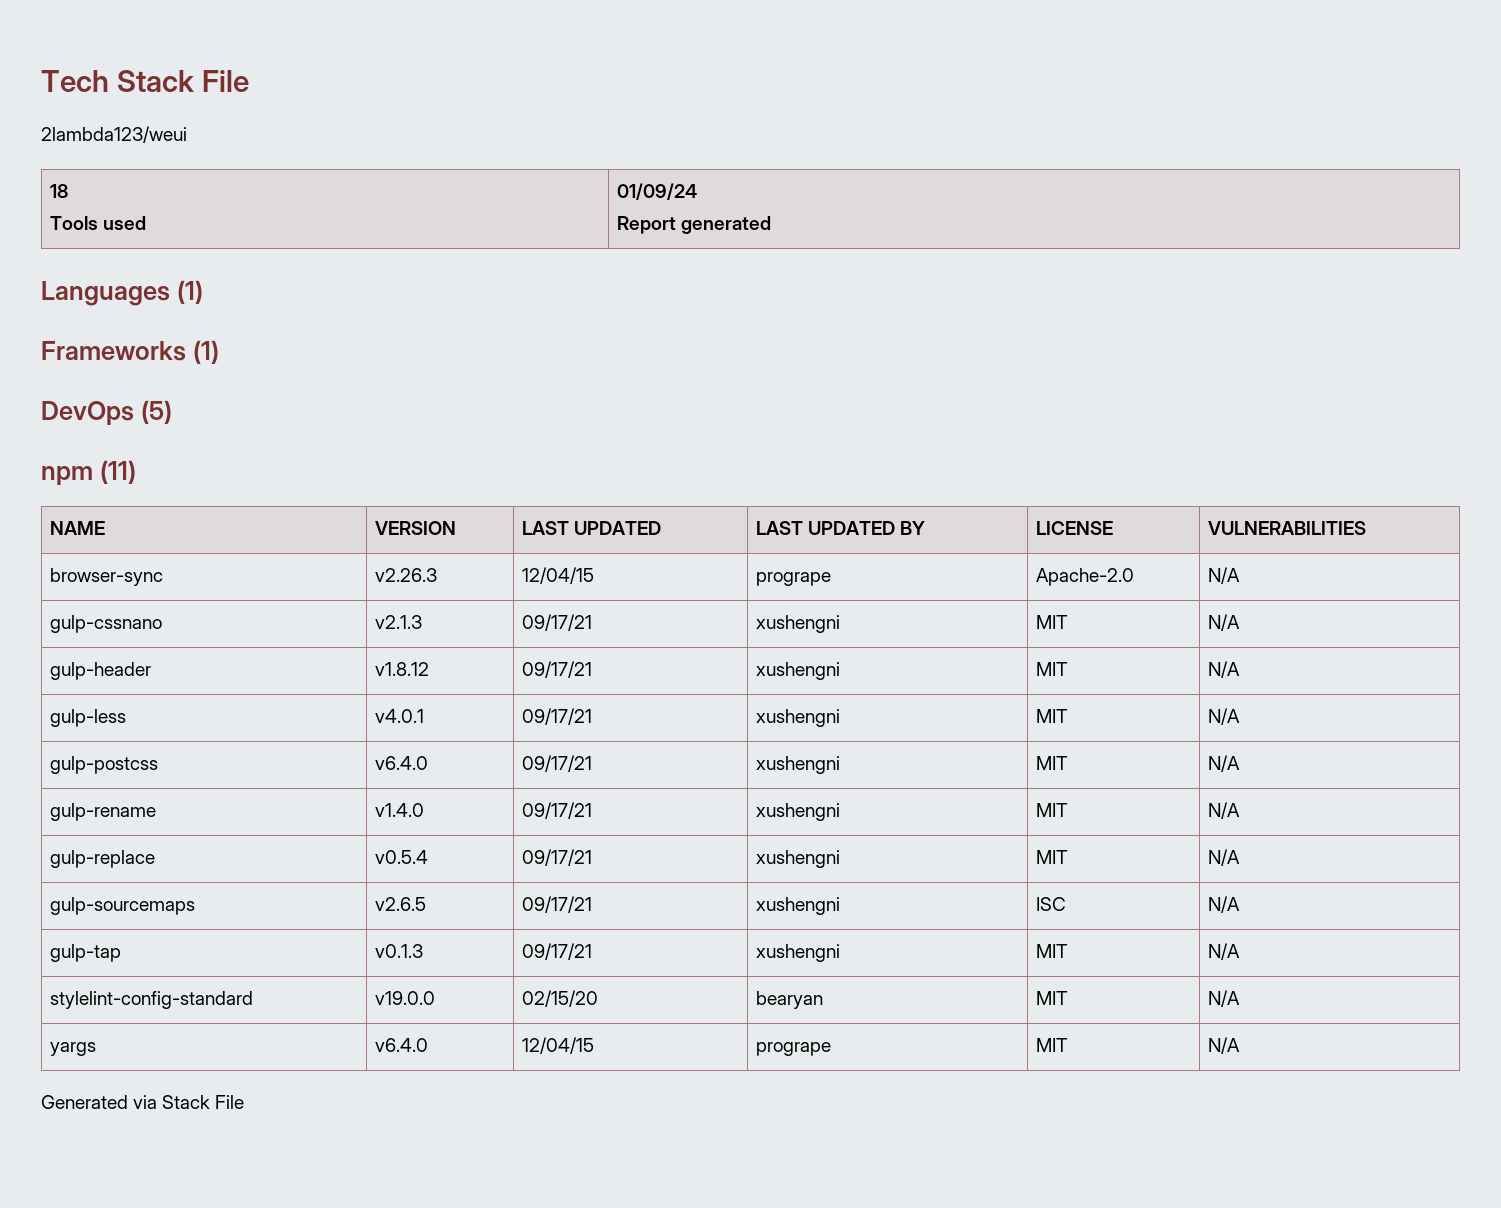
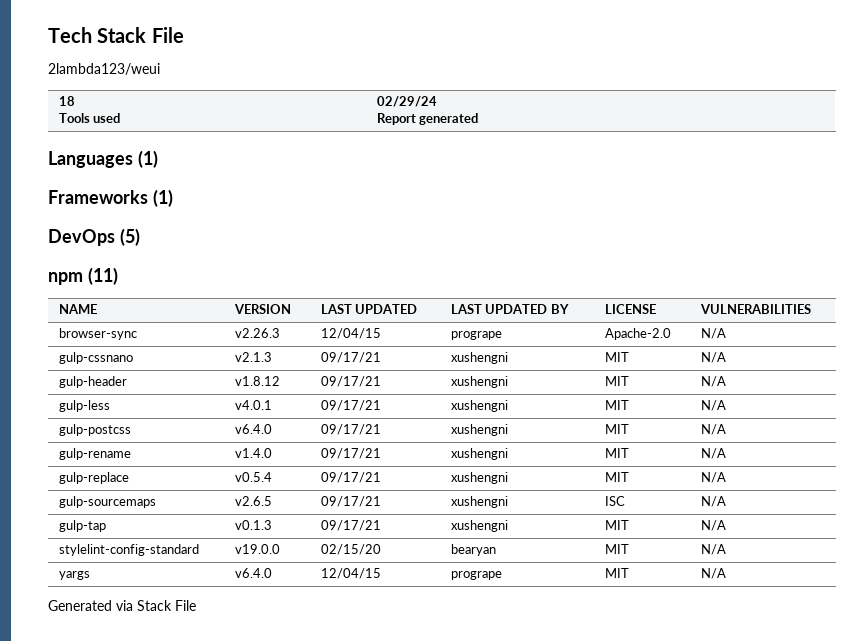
  18
- Tools used | 01/09/24
+ Tools used | 02/29/24

